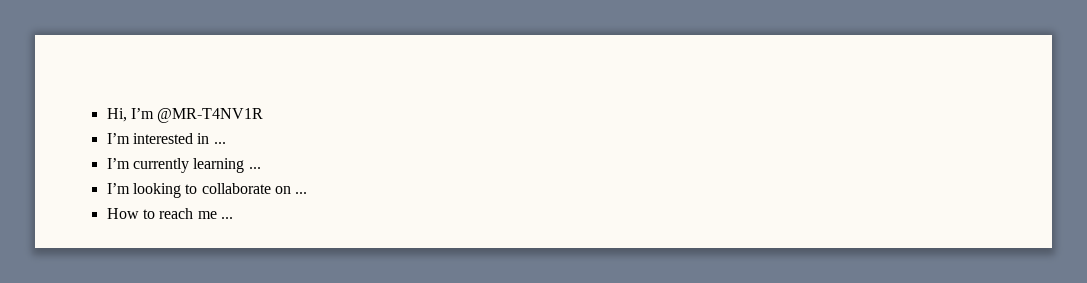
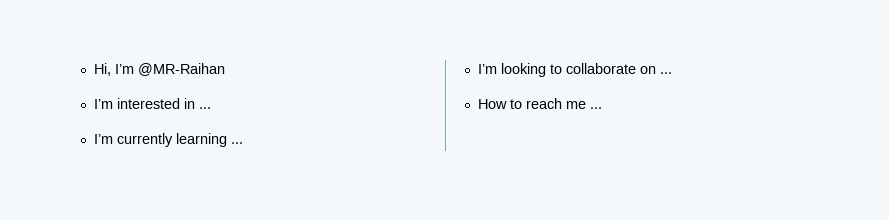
- Hi, I’m @MR-T4NV1R
+ Hi, I’m @MR-Raihan

